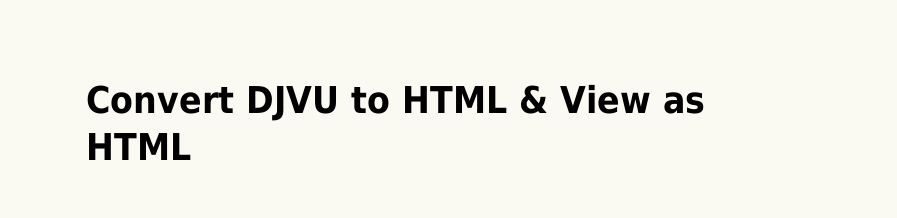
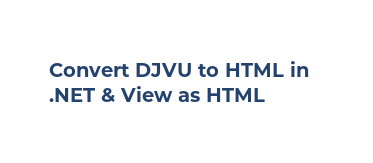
- Convert DJVU to HTML & View as HTML
+ Convert DJVU to HTML in .NET & View as HTML

